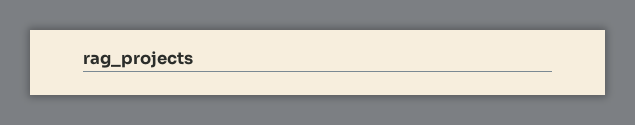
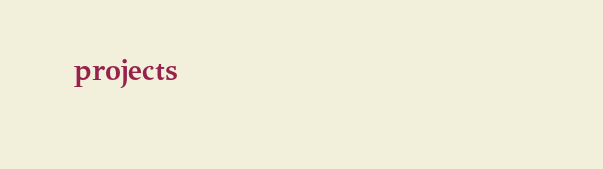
- rag_projects
+ projects

